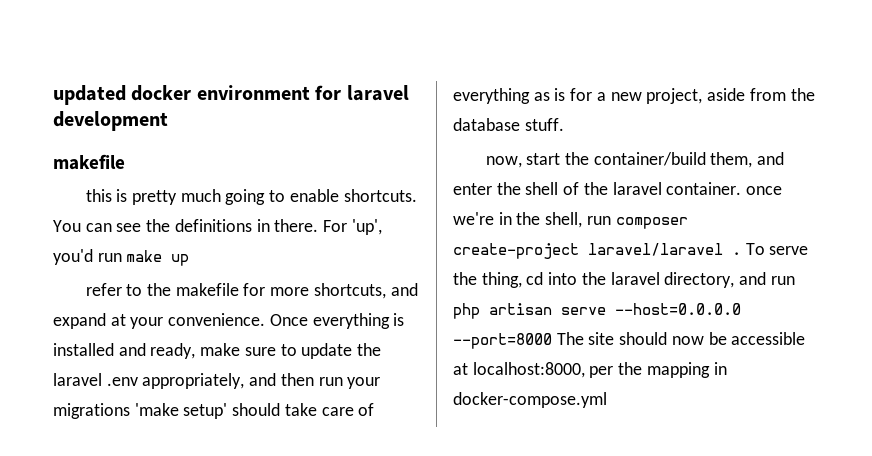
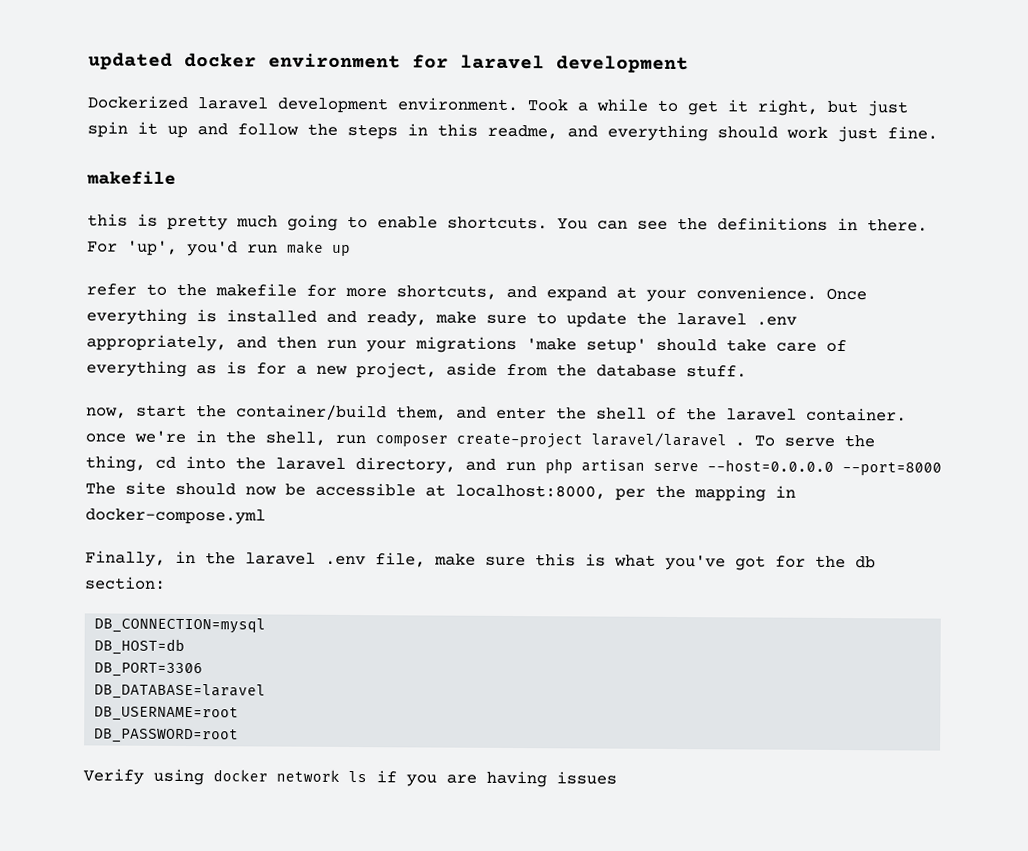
+ Dockerized laravel development environment. Took a while to get it right, but just spin it up and follow the steps in this readme, and everything should work just fine.
+ Finally, in the laravel .env file, make sure this is what you've got for the db section:
+ DB_CONNECTION=mysql
+ DB_HOST=db
+ DB_PORT=3306
+ DB_DATABASE=laravel
+ DB_USERNAME=root
+ DB_PASSWORD=root
+ Verify using docker network ls if you are having issues

